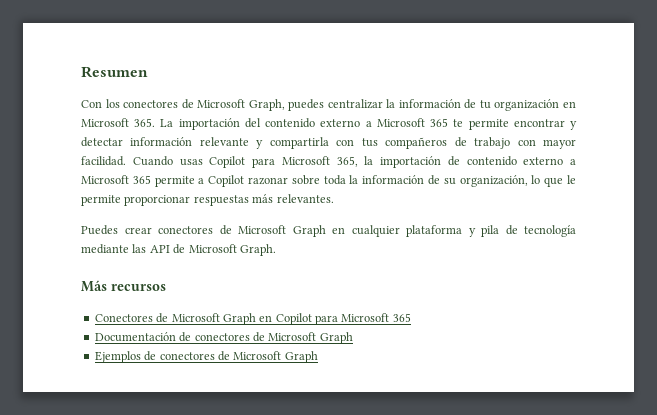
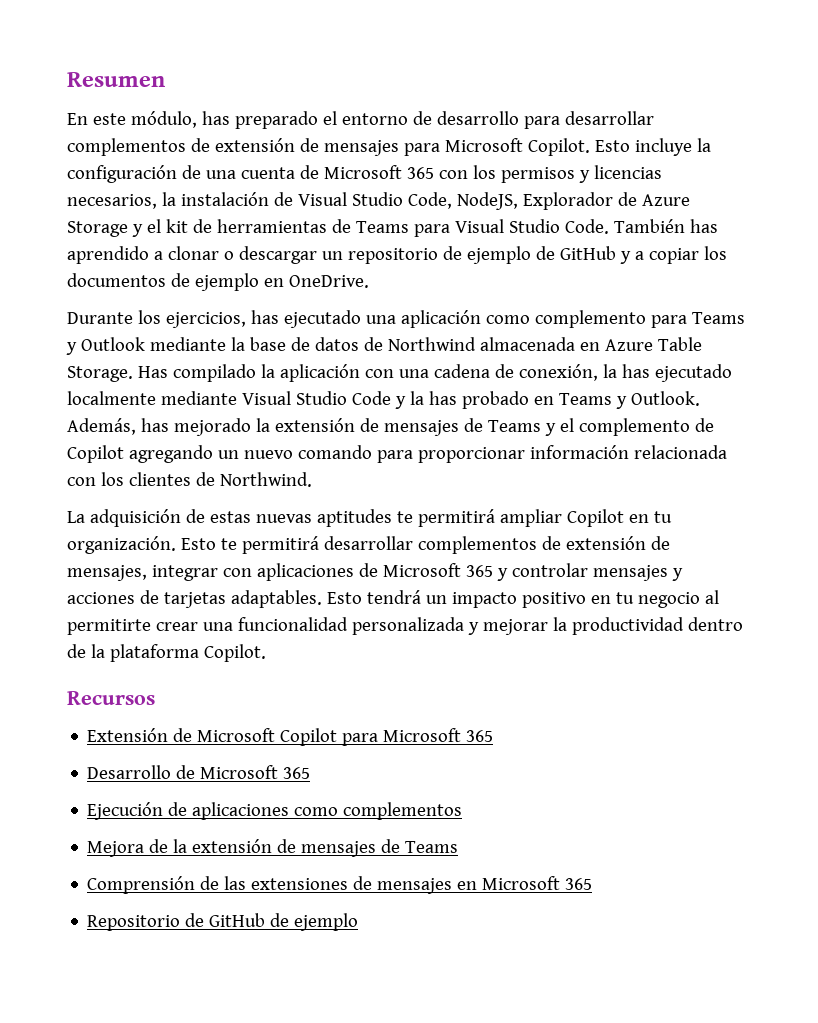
- Con los conectores de Microsoft Graph, puedes centralizar la información de tu organización en Microsoft 365. La importación del contenido externo a Microsoft 365 te permite encontrar y detectar información relevante y compartirla con tus compañeros de trabajo con mayor facilidad. Cuando usas Copilot para Microsoft 365, la importación de contenido externo a Microsoft 365 permite a Copilot razonar sobre toda la información de su organización, lo que le permite proporcionar respuestas más relevantes.
- Puedes crear conectores de Microsoft Graph en cualquier plataforma y pila de tecnología mediante las API de Microsoft Graph.
- Más recursos
- Conectores de Microsoft Graph en Copilot para Microsoft 365
- Documentación de conectores de Microsoft Graph
- Ejemplos de conectores de Microsoft Graph
+ En este módulo, has preparado el entorno de desarrollo para desarrollar complementos de extensión de mensajes para Microsoft Copilot. Esto incluye la configuración de una cuenta de Microsoft 365 con los permisos y licencias necesarios, la instalación de Visual Studio Code, NodeJS, Explorador de Azure Storage y el kit de herramientas de Teams para Visual Studio Code. También has aprendido a clonar o descargar un repositorio de ejemplo de GitHub y a copiar los documentos de ejemplo en OneDrive.
+ Durante los ejercicios, has ejecutado una aplicación como complemento para Teams y Outlook mediante la base de datos de Northwind almacenada en Azure Table Storage. Has compilado la aplicación con una cadena de conexión, la has ejecutado localmente mediante Visual Studio Code y la has probado en Teams y Outlook. Además, has mejorado la extensión de mensajes de Teams y el complemento de Copilot agregando un nuevo comando para proporcionar información relacionada con los clientes de Northwind.
+ La adquisición de estas nuevas aptitudes te permitirá ampliar Copilot en tu organización. Esto te permitirá desarrollar complementos de extensión de mensajes, integrar con aplicaciones de Microsoft 365 y controlar mensajes y acciones de tarjetas adaptables. Esto tendrá un impacto positivo en tu negocio al permitirte crear una funcionalidad personalizada y mejorar la productividad dentro de la plataforma Copilot.
+ Recursos
+ Extensión de Microsoft Copilot para Microsoft 365
+ Desarrollo de Microsoft 365
+ Ejecución de aplicaciones como complementos
+ Mejora de la extensión de mensajes de Teams
+ Comprensión de las extensiones de mensajes en Microsoft 365
+ Repositorio de GitHub de ejemplo

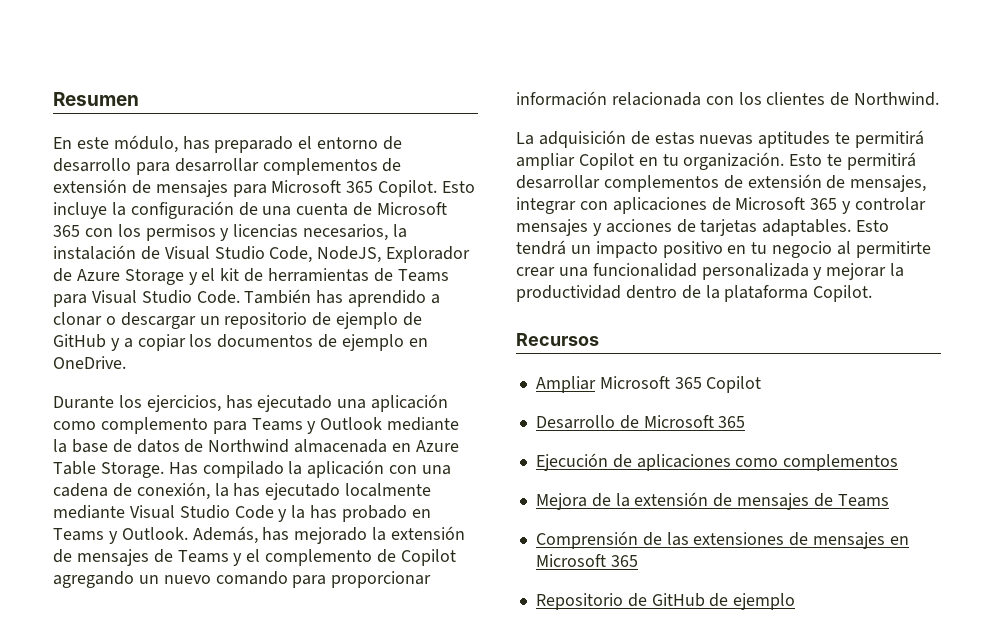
- En este módulo, has preparado el entorno de desarrollo para desarrollar complementos de extensión de mensajes para Microsoft Copilot.
+ En este módulo, has preparado el entorno de desarrollo para desarrollar complementos de extensión de mensajes para Microsoft 365 Copilot.
- Extensión de Microsoft Copilot para Microsoft 365
+ Ampliar Microsoft 365 Copilot

